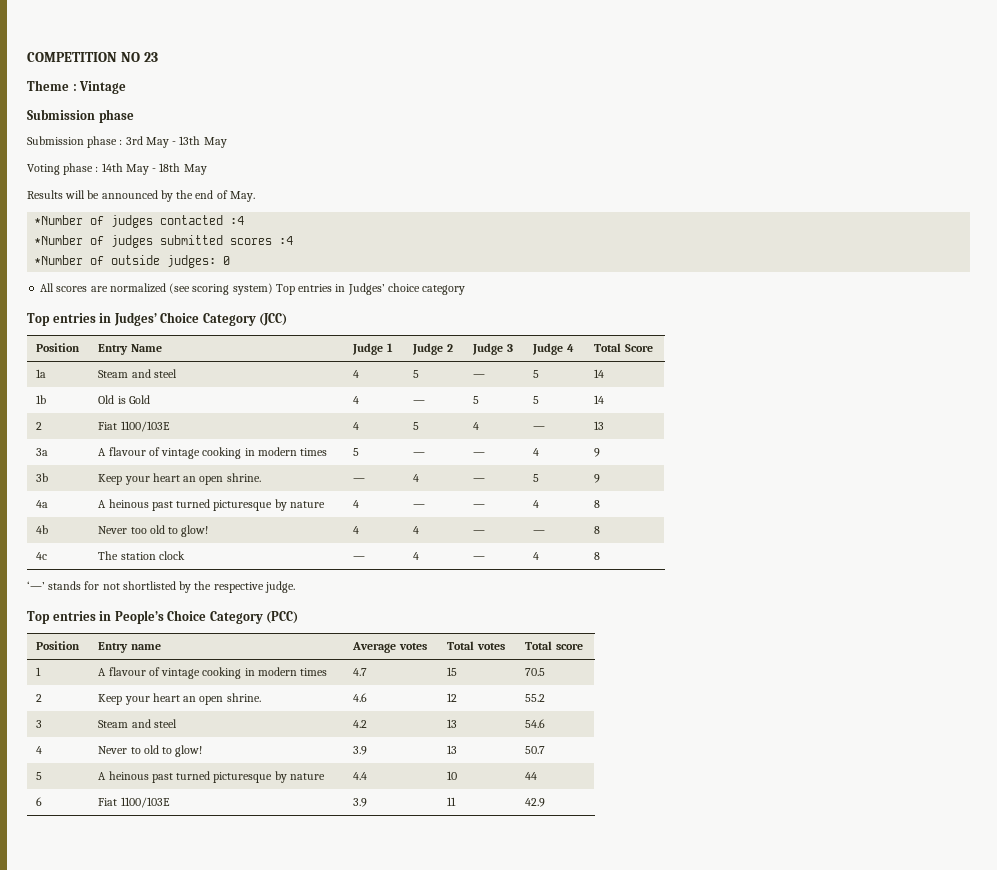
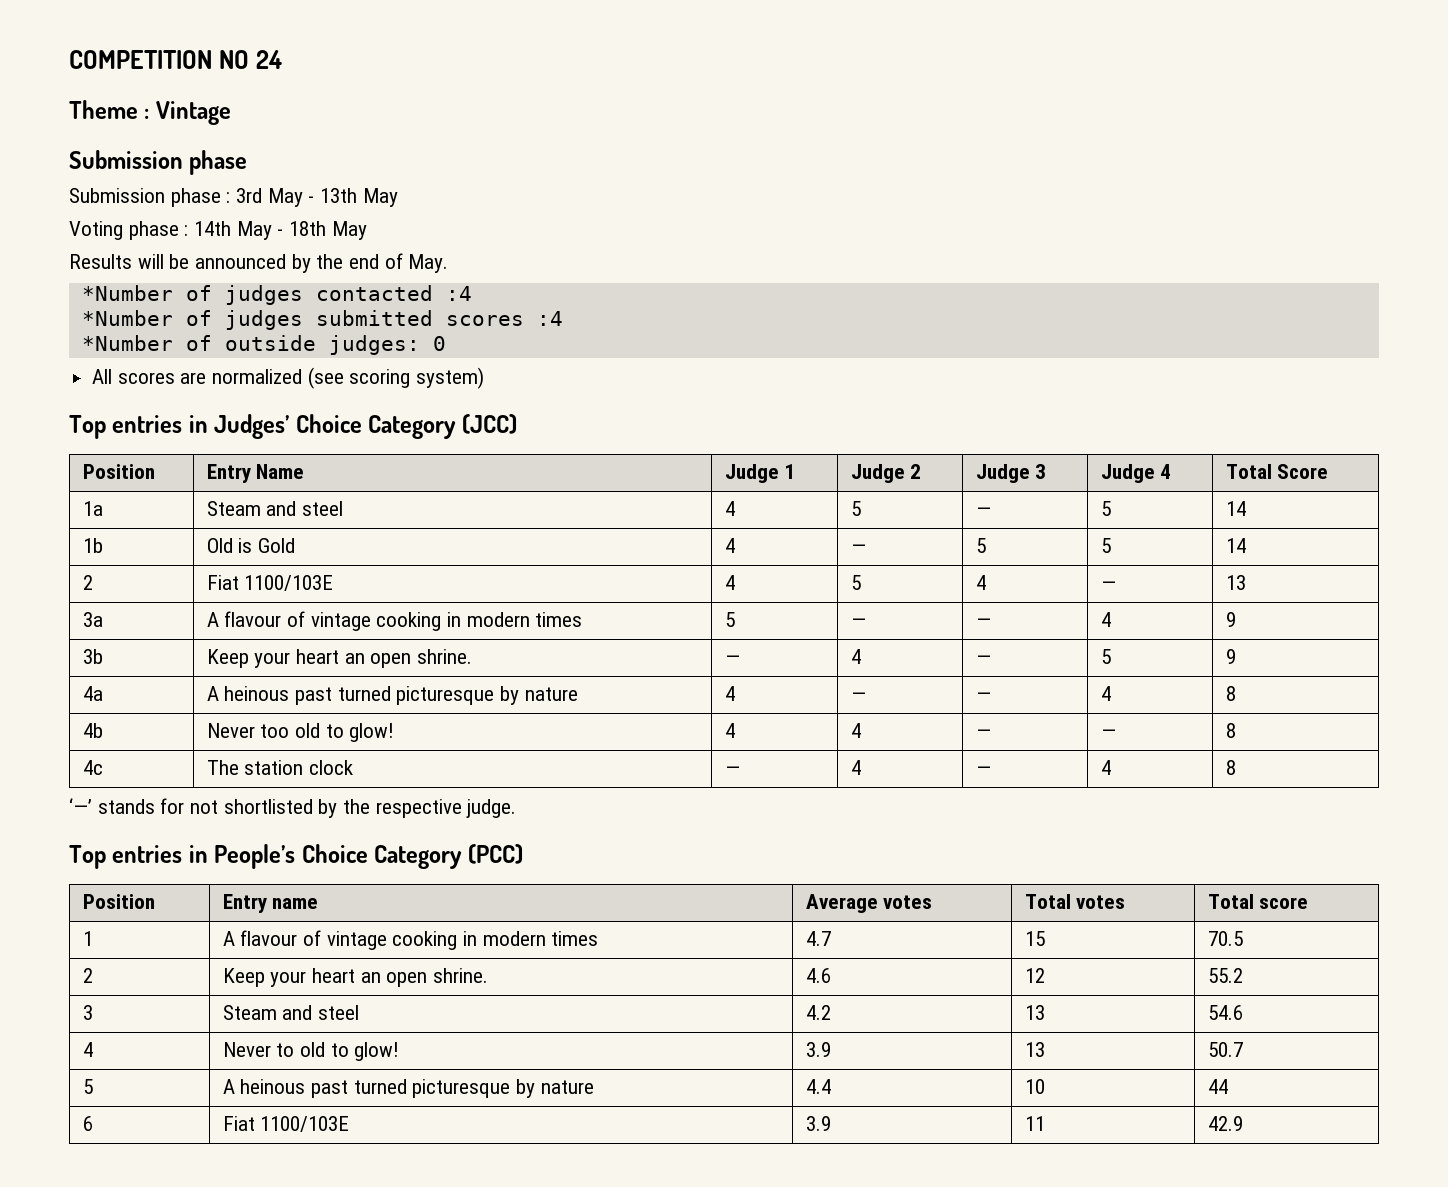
- COMPETITION NO 23
+ COMPETITION NO 24
- All scores are normalized (see scoring system) Top entries in Judges’ choice category
+ All scores are normalized (see scoring system)

